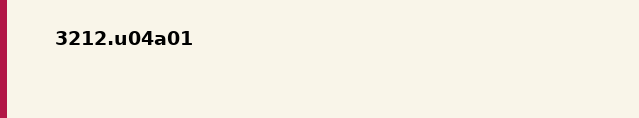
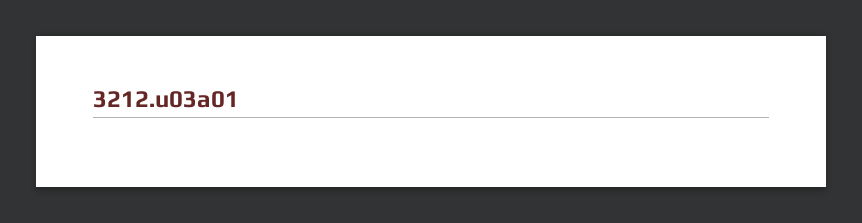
- 3212.u04a01
+ 3212.u03a01

